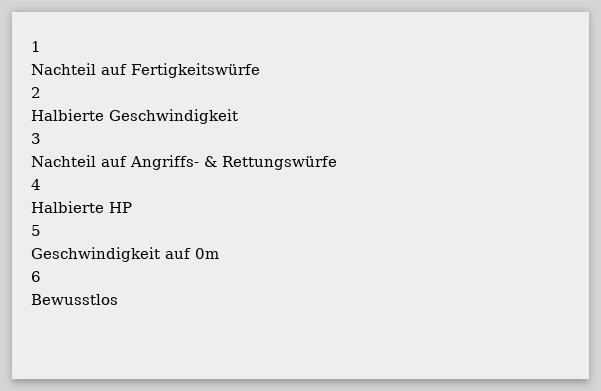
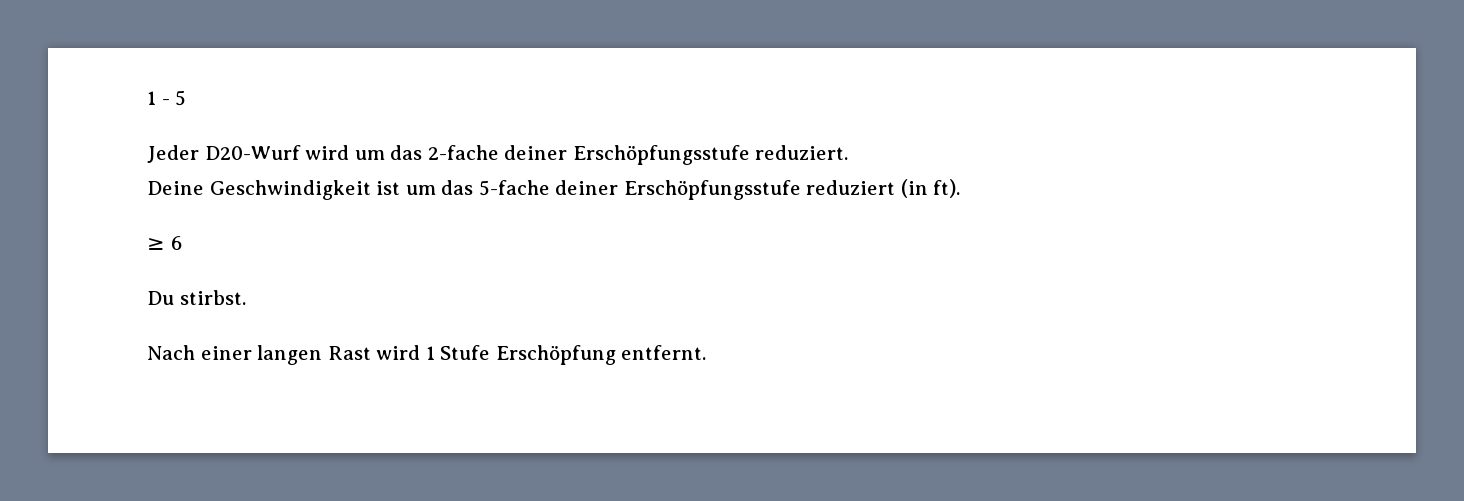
- 1
- Nachteil auf Fertigkeitswürfe
- 2
- Halbierte Geschwindigkeit
- 3
- Nachteil auf Angriffs- & Rettungswürfe
- 4
- Halbierte HP
- 5
- Geschwindigkeit auf 0m
- 6
- Bewusstlos
+ 1 - 5
+ Jeder D20-Wurf wird um das 2-fache deiner Erschöpfungsstufe reduziert.
+ Deine Geschwindigkeit ist um das 5-fache deiner Erschöpfungsstufe reduziert (in ft).
+ ≥ 6
+ Du stirbst.
+ Nach einer langen Rast wird 1 Stufe Erschöpfung entfernt.

